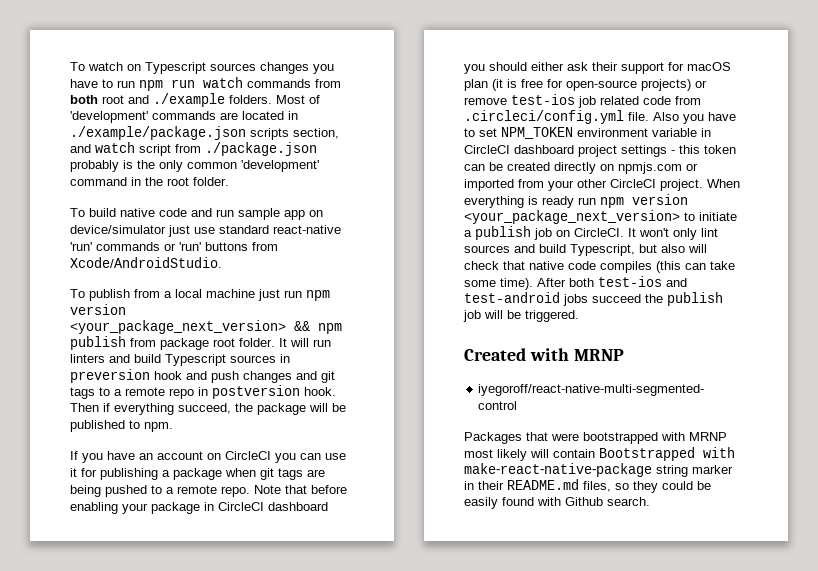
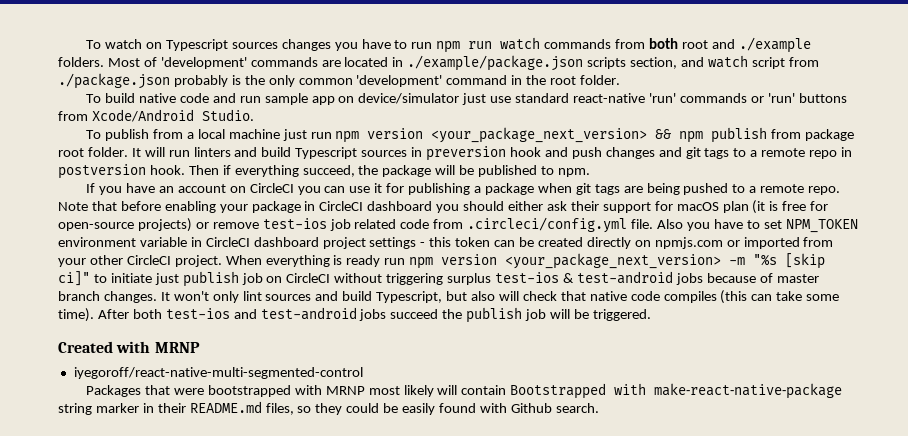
- To build native code and run sample app on device/simulator just use standard react-native 'run' commands or 'run' buttons from Xcode/AndroidStudio.
+ To build native code and run sample app on device/simulator just use standard react-native 'run' commands or 'run' buttons from Xcode/Android Studio.
- When everything is ready run npm version <your_package_next_version> to initiate a publish job on CircleCI.
+ When everything is ready run npm version <your_package_next_version> -m "%s [skip ci]" to initiate just publish job on CircleCI without triggering surplus test-ios & test-android jobs because of master branch changes.

